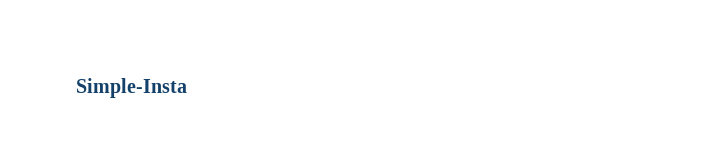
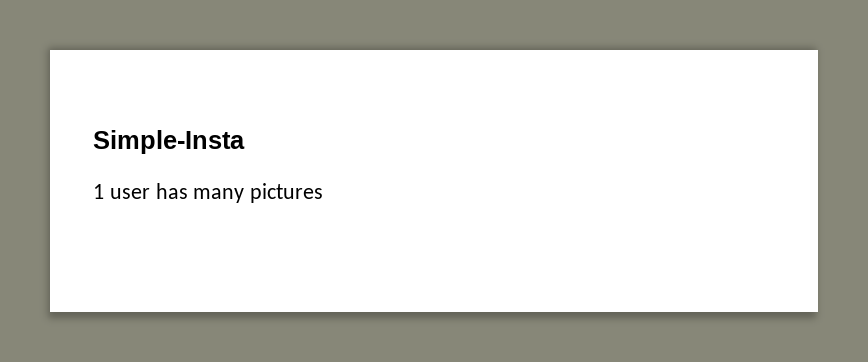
+ 1 user has many pictures

